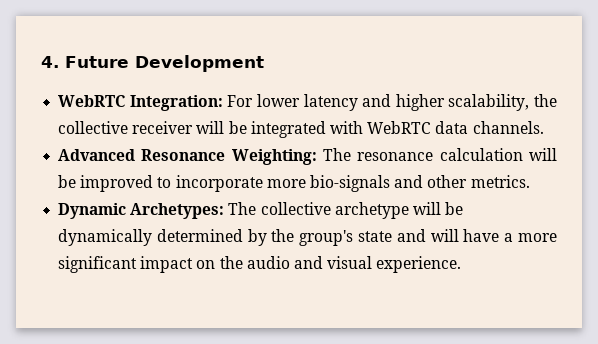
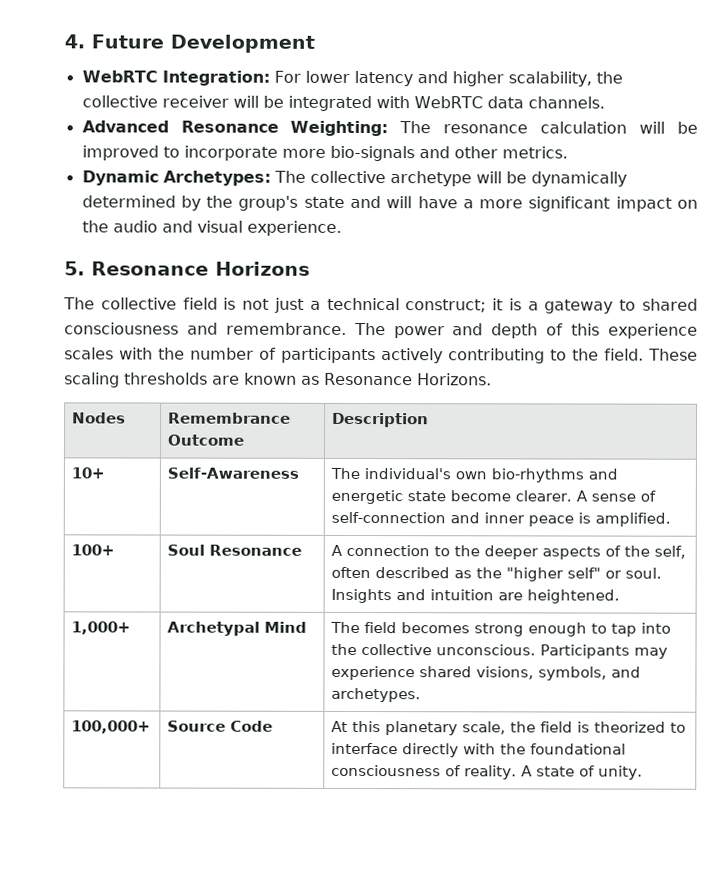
+ 5. Resonance Horizons
+ The collective field is not just a technical construct; it is a gateway to shared consciousness and remembrance. The power and depth of this experience scales with the number of participants actively contributing to the field. These scaling thresholds are known as Resonance Horizons.
+ Nodes | Remembrance Outcome | Description
+ 10+ | Self-Awareness | The individual's own bio-rhythms and energetic state become clearer. A sense of self-connection and inner peace is amplified.
+ 100+ | Soul Resonance | A connection to the deeper aspects of the self, often described as the "higher self" or soul. Insights and intuition are heightened.
+ 1,000+ | Archetypal Mind | The field becomes strong enough to tap into the collective unconscious. Participants may experience shared visions, symbols, and archetypes.
+ 100,000+ | Source Code | At this planetary scale, the field is theorized to interface directly with the foundational consciousness of reality. A state of unity.

